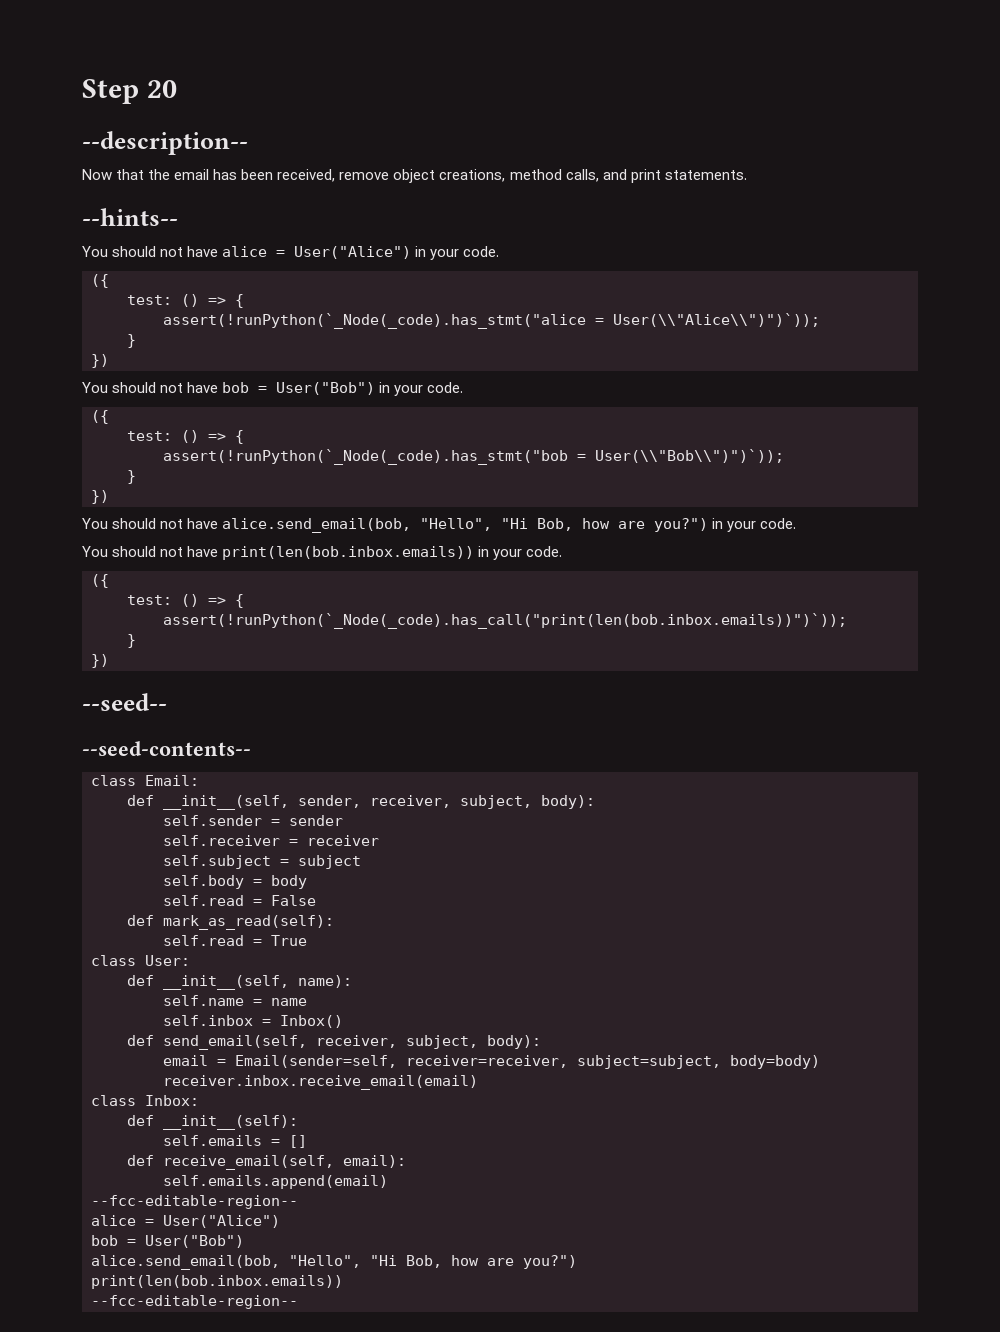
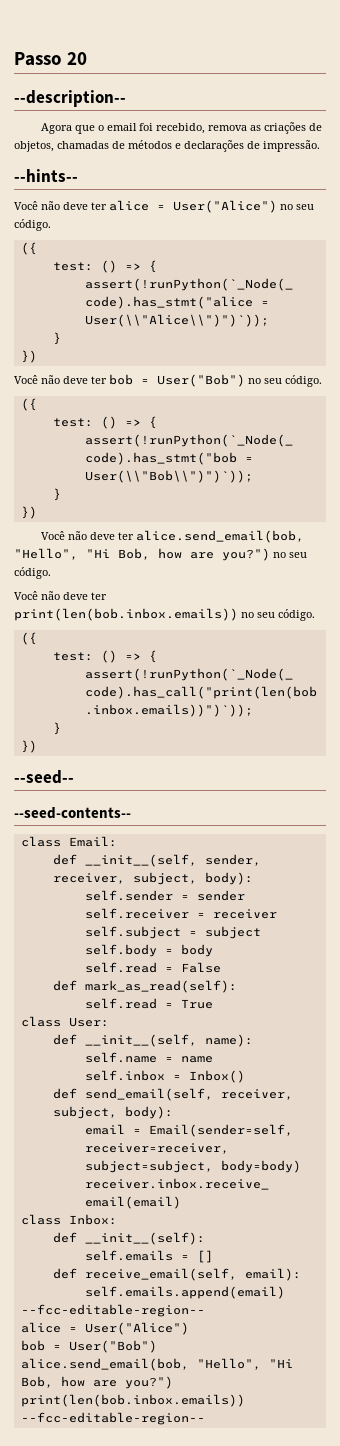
- Step 20
+ Passo 20
- Now that the email has been received, remove object creations, method calls, and print statements.
+ Agora que o email foi recebido, remova as criações de objetos, chamadas de métodos e declarações de impressão.
  --hints--
- You should not have alice = User("Alice") in your code.
+ Você não deve ter alice = User("Alice") no seu código.
- You should not have bob = User("Bob") in your code.
+ Você não deve ter bob = User("Bob") no seu código.
- You should not have alice.send_email(bob, "Hello", "Hi Bob, how are you?") in your code.
- You should not have print(len(bob.inbox.emails)) in your code.
+ Você não deve ter alice.send_email(bob, "Hello", "Hi Bob, how are you?") no seu código.
+ Você não deve ter print(len(bob.inbox.emails)) no seu código.

